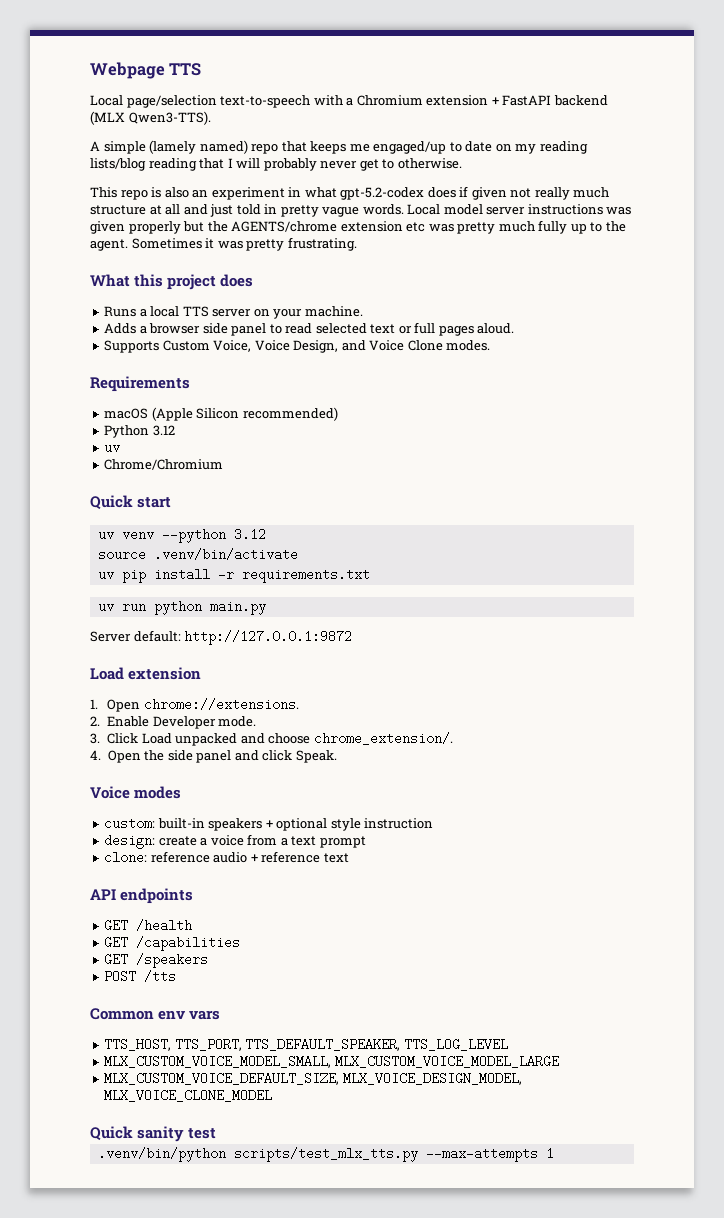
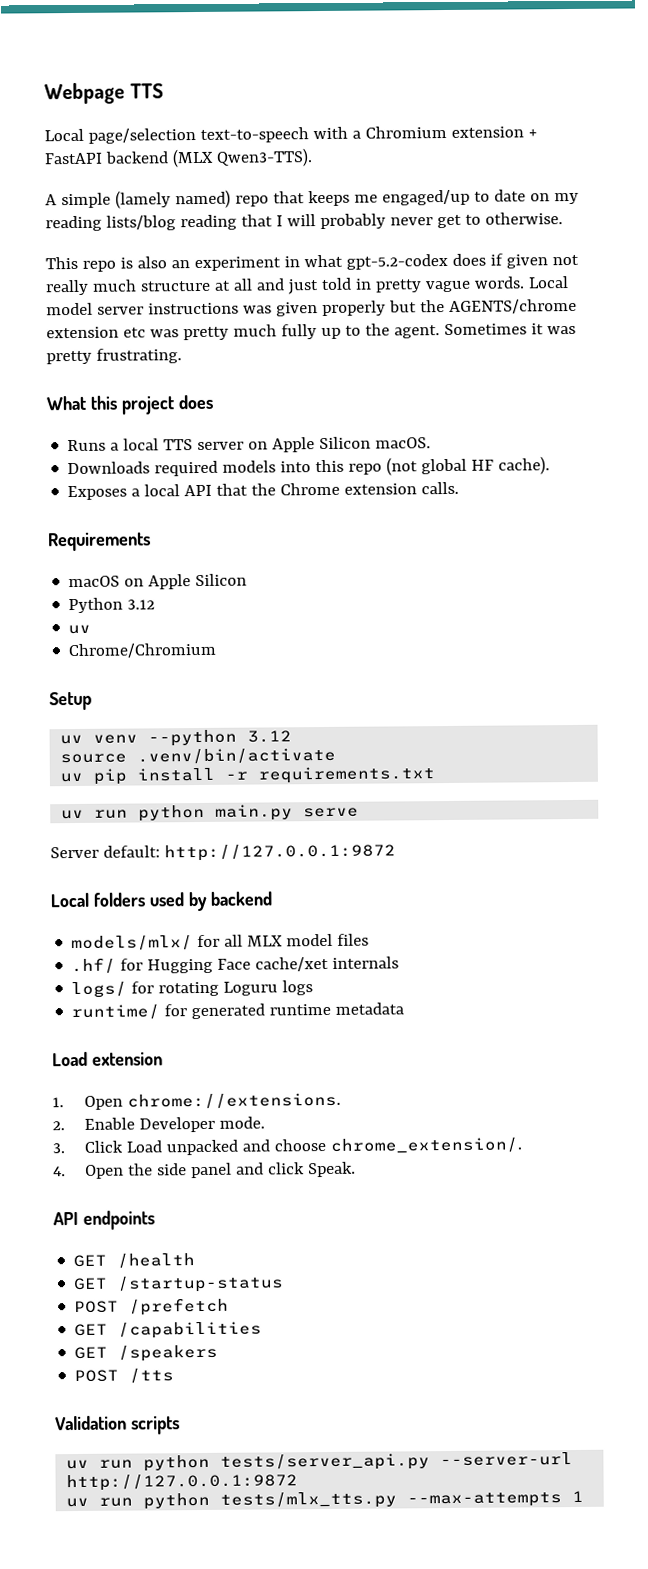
- Runs a local TTS server on your machine.
- Adds a browser side panel to read selected text or full pages aloud.
- Supports Custom Voice, Voice Design, and Voice Clone modes.
+ Runs a local TTS server on Apple Silicon macOS.
+ Downloads required models into this repo (not global HF cache).
+ Exposes a local API that the Chrome extension calls.
- macOS (Apple Silicon recommended)
+ macOS on Apple Silicon
- Quick start
+ Setup
- uv run python main.py
+ uv run python main.py serve
+ Local folders used by backend
+ models/mlx/ for all MLX model files
+ .hf/ for Hugging Face cache/xet internals
+ logs/ for rotating Loguru logs
+ runtime/ for generated runtime metadata
- Voice modes
- custom: built-in speakers + optional style instruction
- design: create a voice from a text prompt
- clone: reference audio + reference text
+ GET /startup-status
+ POST /prefetch
- Common env vars
- TTS_HOST, TTS_PORT, TTS_DEFAULT_SPEAKER, TTS_LOG_LEVEL
- MLX_CUSTOM_VOICE_MODEL_SMALL, MLX_CUSTOM_VOICE_MODEL_LARGE
- MLX_CUSTOM_VOICE_DEFAULT_SIZE, MLX_VOICE_DESIGN_MODEL, MLX_VOICE_CLONE_MODEL
- Quick sanity test
- .venv/bin/python scripts/test_mlx_tts.py --max-attempts 1
+ Validation scripts
+ uv run python tests/server_api.py --server-url http://127.0.0.1:9872
+ uv run python tests/mlx_tts.py --max-attempts 1

